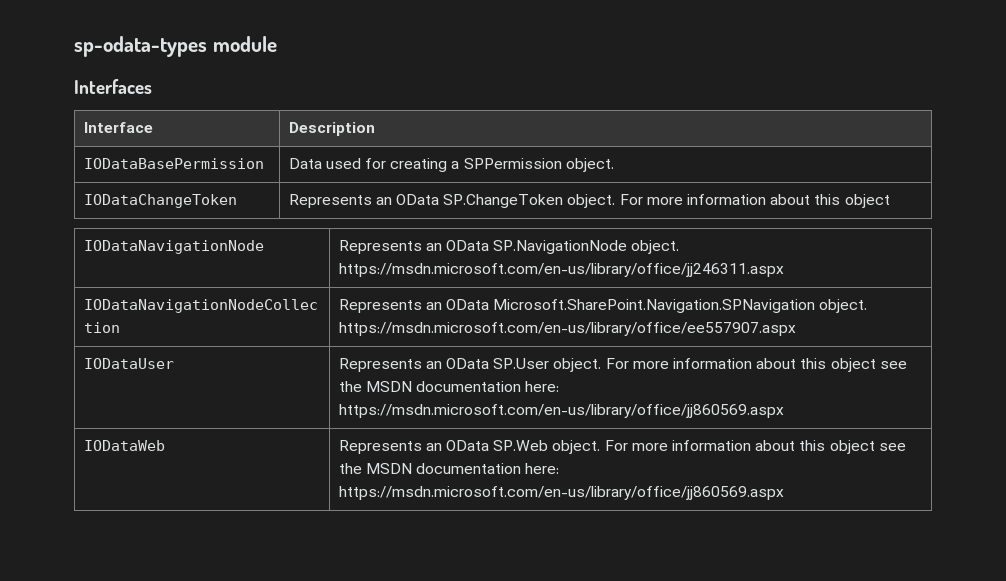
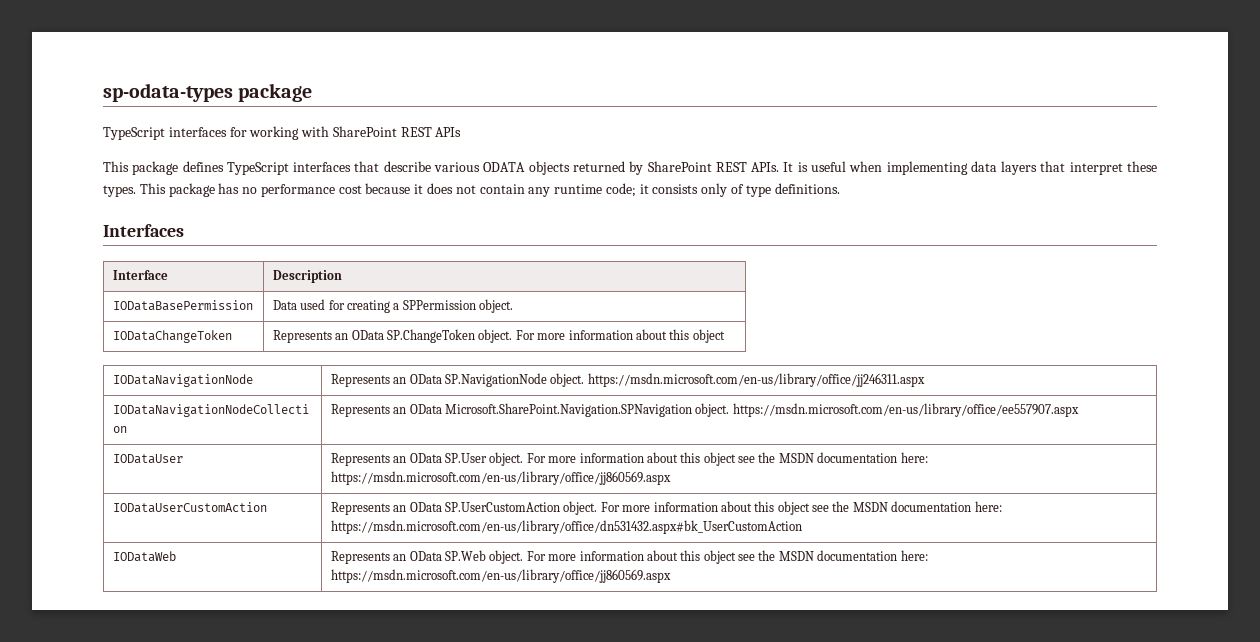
- sp-odata-types module
+ sp-odata-types package
+ TypeScript interfaces for working with SharePoint REST APIs
+ This package defines TypeScript interfaces that describe various ODATA objects returned by SharePoint REST APIs. It is useful when implementing data layers that interpret these types. This package has no performance cost because it does not contain any runtime code; it consists only of type definitions.
+ IODataUserCustomAction | Represents an OData SP.UserCustomAction object. For more information about this object see the MSDN documentation here: https://msdn.microsoft.com/en-us/library/office/dn531432.aspx#bk_UserCustomAction

